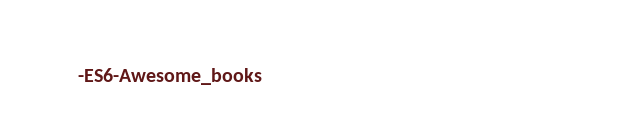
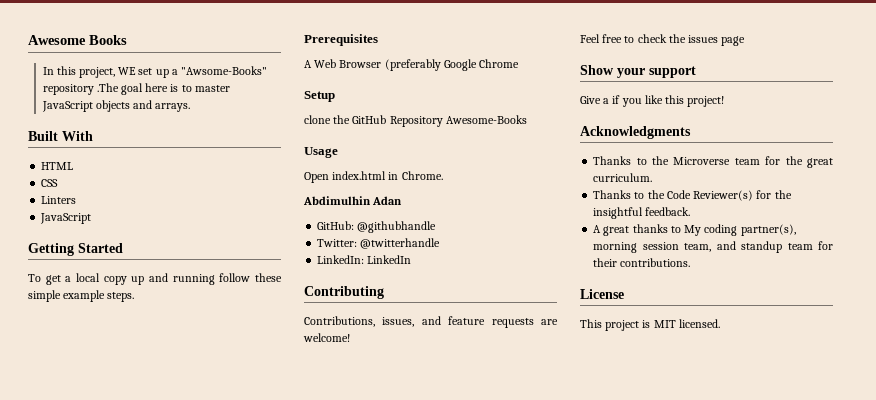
- -ES6-Awesome_books
+ Awesome Books
+ In this project, WE set up a "Awsome-Books" repository .The goal here is to master JavaScript objects and arrays.
+ Built With
+ HTML
+ CSS
+ Linters
+ JavaScript
+ Getting Started
+ To get a local copy up and running follow these simple example steps.
+ Prerequisites
+ A Web Browser (preferably Google Chrome
+ Setup
+ clone the GitHub Repository Awesome-Books
+ Usage
+ Open index.html in Chrome.
+ Abdimulhin Adan
+ GitHub: @githubhandle
+ Twitter: @twitterhandle
+ LinkedIn: LinkedIn
+ Contributing
+ Contributions, issues, and feature requests are welcome!
+ Feel free to check the issues page
+ Show your support
+ Give a if you like this project!
+ Acknowledgments
+ Thanks to the Microverse team for the great curriculum.
+ Thanks to the Code Reviewer(s) for the insightful feedback.
+ A great thanks to My coding partner(s), morning session team, and standup team for their contributions.
+ License
+ This project is MIT licensed.

